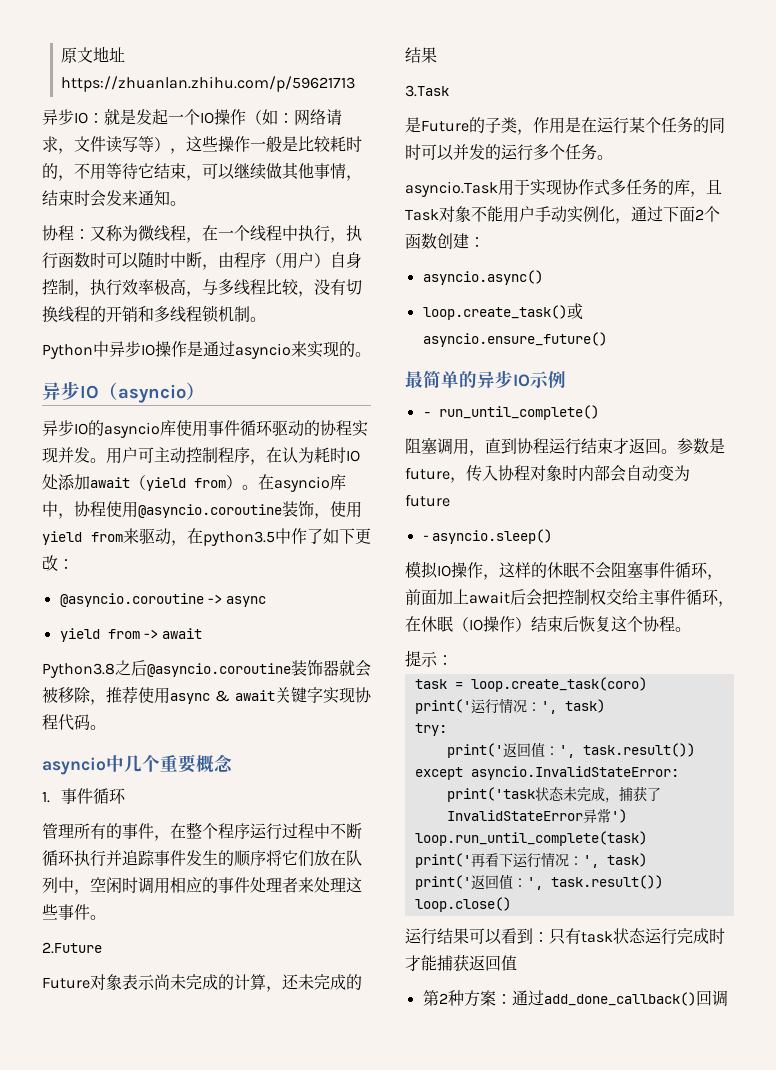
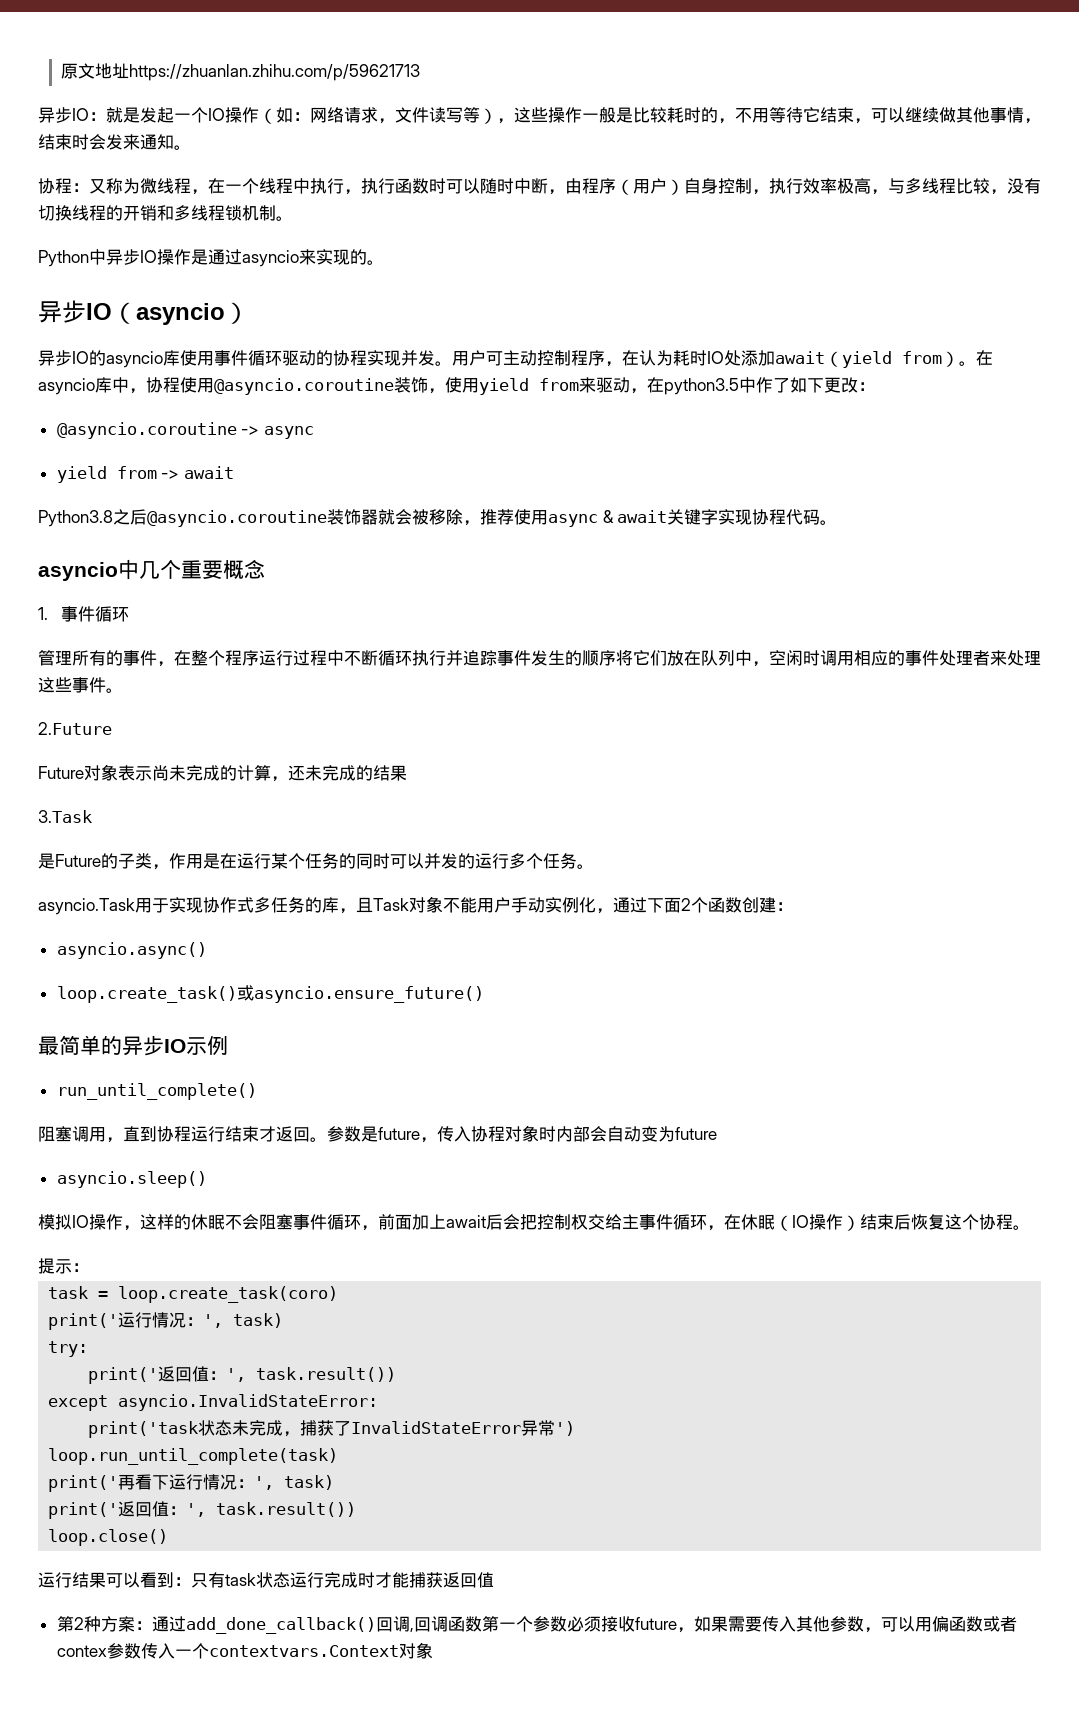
- - run_until_complete()
+ run_until_complete()
- - asyncio.sleep()
+ asyncio.sleep()
- 第2种方案：通过add_done_callback()回调
+ 第2种方案：通过add_done_callback()回调,回调函数第一个参数必须接收future，如果需要传入其他参数，可以用偏函数或者contex参数传入一个contextvars.Context对象

